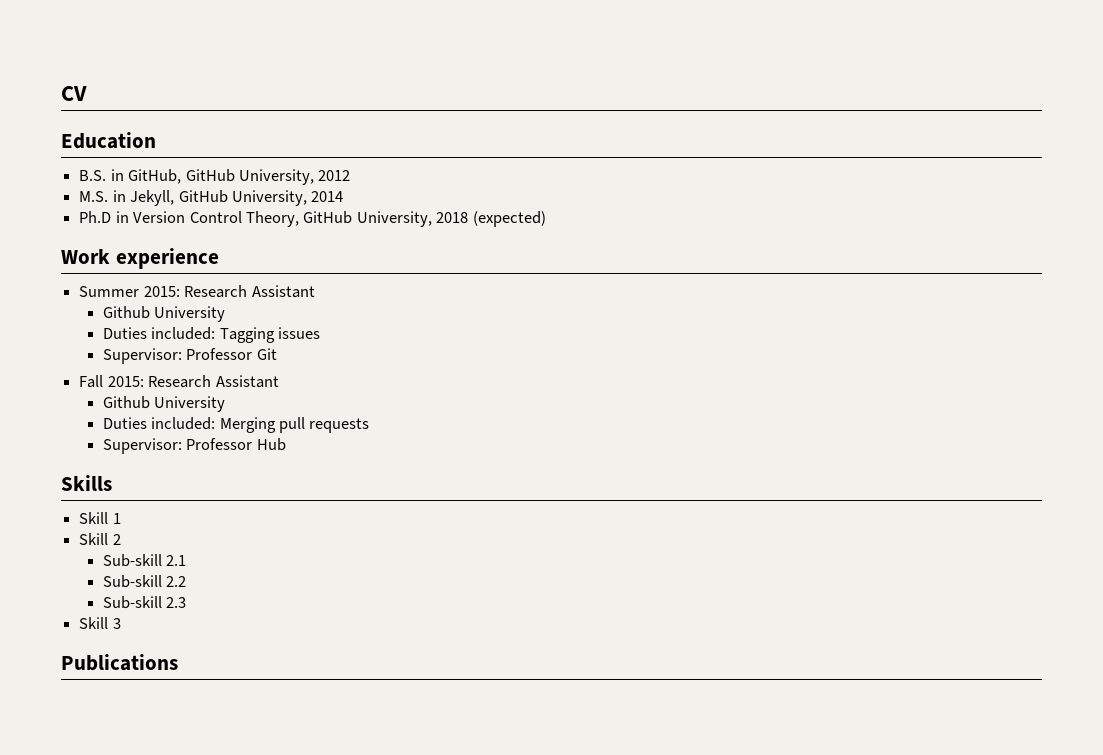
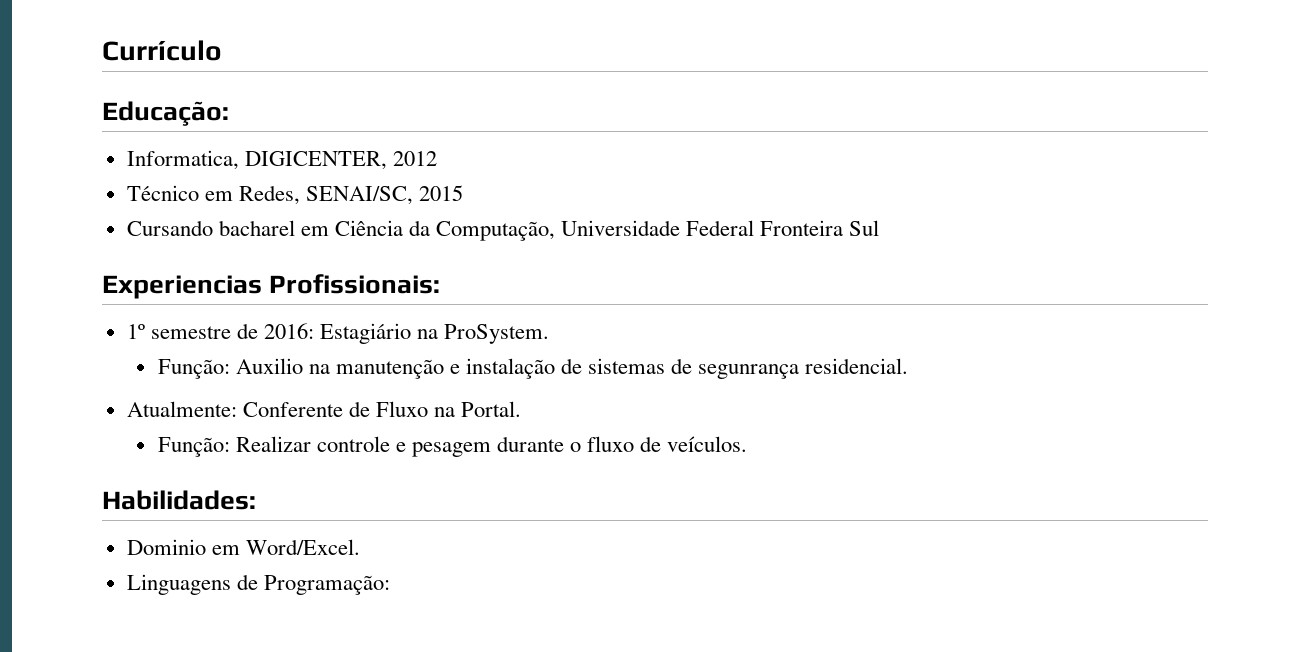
- CV
- Education
- B.S. in GitHub, GitHub University, 2012
- M.S. in Jekyll, GitHub University, 2014
- Ph.D in Version Control Theory, GitHub University, 2018 (expected)
- Work experience
- Summer 2015: Research Assistant
- Github University
- Duties included: Tagging issues
- Supervisor: Professor Git
- Fall 2015: Research Assistant
- Github University
- Duties included: Merging pull requests
- Supervisor: Professor Hub
- Skills
- Skill 1
- Skill 2
- Sub-skill 2.1
- Sub-skill 2.2
- Sub-skill 2.3
- Skill 3
- Publications
+ Currículo
+ Educação:
+ Informatica, DIGICENTER, 2012
+ Técnico em Redes, SENAI/SC, 2015
+ Cursando bacharel em Ciência da Computação, Universidade Federal Fronteira Sul
+ Experiencias Profissionais:
+ 1º semestre de 2016: Estagiário na ProSystem.
+ Função: Auxilio na manutenção e instalação de sistemas de segunrança residencial.
+ Atualmente: Conferente de Fluxo na Portal.
+ Função: Realizar controle e pesagem durante o fluxo de veículos.
+ Habilidades:
+ Dominio em Word/Excel.
+ Linguagens de Programação:

